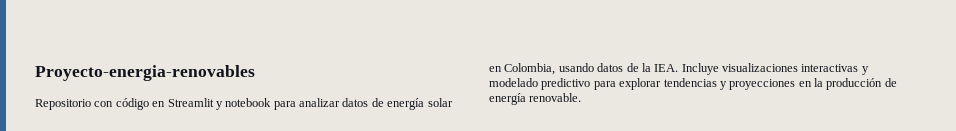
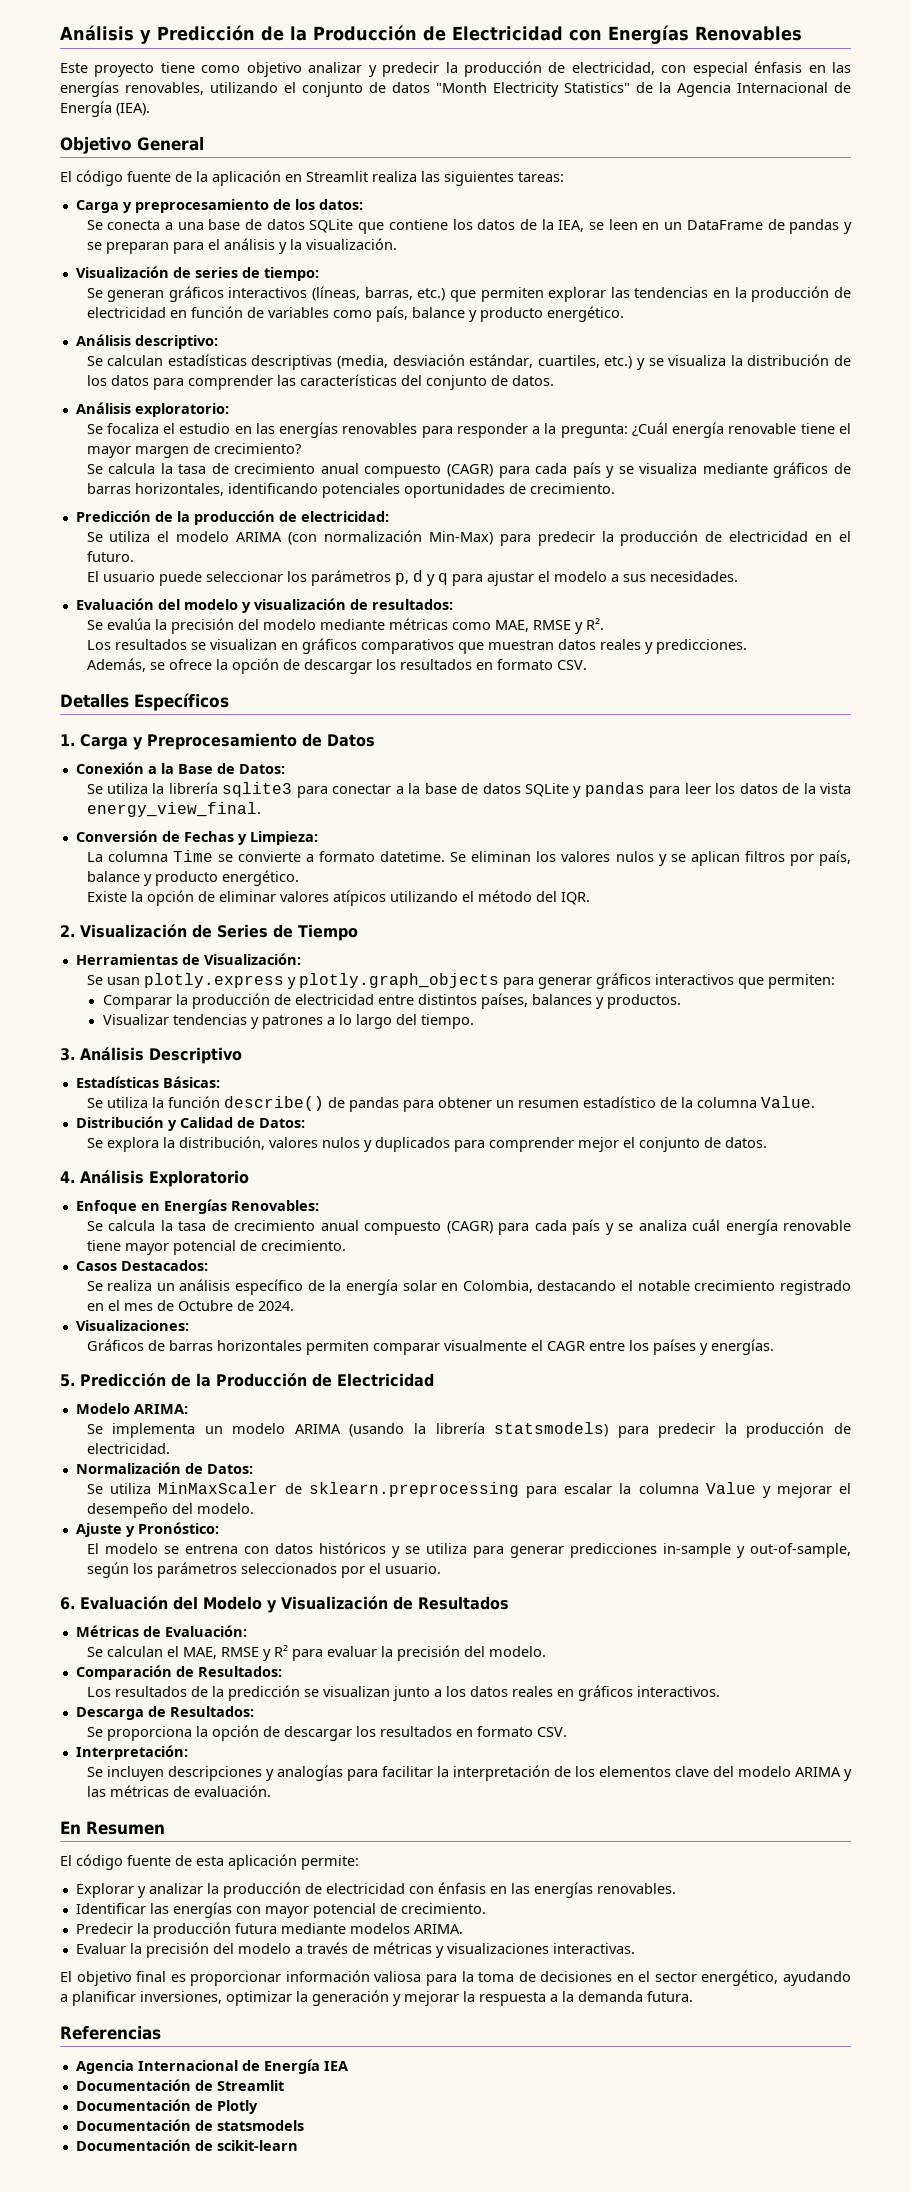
- Proyecto-energia-renovables
- Repositorio con código en Streamlit y notebook para analizar datos de energía solar en Colombia, usando datos de la IEA. Incluye visualizaciones interactivas y modelado predictivo para explorar tendencias y proyecciones en la producción de energía renovable.
+ Análisis y Predicción de la Producción de Electricidad con Energías Renovables
+ Este proyecto tiene como objetivo analizar y predecir la producción de electricidad, con especial énfasis en las energías renovables, utilizando el conjunto de datos "Month Electricity Statistics" de la Agencia Internacional de Energía (IEA).
+ Objetivo General
+ El código fuente de la aplicación en Streamlit realiza las siguientes tareas:
+ Carga y preprocesamiento de los datos:
+ Se conecta a una base de datos SQLite que contiene los datos de la IEA, se leen en un DataFrame de pandas y se preparan para el análisis y la visualización.
+ Visualización de series de tiempo:
+ Se generan gráficos interactivos (líneas, barras, etc.) que permiten explorar las tendencias en la producción de electricidad en función de variables como país, balance y producto energético.
+ Análisis descriptivo:
+ Se calculan estadísticas descriptivas (media, desviación estándar, cuartiles, etc.) y se visualiza la distribución de los datos para comprender las características del conjunto de datos.
+ Análisis exploratorio:
+ Se focaliza el estudio en las energías renovables para responder a la pregunta: ¿Cuál energía renovable tiene el mayor margen de crecimiento?
+ Se calcula la tasa de crecimiento anual compuesto (CAGR) para cada país y se visualiza mediante gráficos de barras horizontales, identificando potenciales oportunidades de crecimiento.
+ Predicción de la producción de electricidad:
+ Se utiliza el modelo ARIMA (con normalización Min-Max) para predecir la producción de electricidad en el futuro.
+ El usuario puede seleccionar los parámetros p, d y q para ajustar el modelo a sus necesidades.
+ Evaluación del modelo y visualización de resultados:
+ Se evalúa la precisión del modelo mediante métricas como MAE, RMSE y R².
+ Los resultados se visualizan en gráficos comparativos que muestran datos reales y predicciones.
+ Además, se ofrece la opción de descargar los resultados en formato CSV.
+ Detalles Específicos
+ 1. Carga y Preprocesamiento de Datos
+ Conexión a la Base de Datos:
+ Se utiliza la librería sqlite3 para conectar a la base de datos SQLite y pandas para leer los datos de la vista energy_view_final.
+ Conversión de Fechas y Limpieza:
+ La columna Time se convierte a formato datetime. Se eliminan los valores nulos y se aplican filtros por país, balance y producto energético.
+ Existe la opción de eliminar valores atípicos utilizando el método del IQR.
+ 2. Visualización de Series de Tiempo
+ Herramientas de Visualización:
+ Se usan plotly.express y plotly.graph_objects para generar gráficos interactivos que permiten:
+ Comparar la producción de electricidad entre distintos países, balances y productos.
+ Visualizar tendencias y patrones a lo largo del tiempo.
+ 3. Análisis Descriptivo
+ Estadísticas Básicas:
+ Se utiliza la función describe() de pandas para obtener un resumen estadístico de la columna Value.
+ Distribución y Calidad de Datos:
+ Se explora la distribución, valores nulos y duplicados para comprender mejor el conjunto de datos.
+ 4. Análisis Exploratorio
+ Enfoque en Energías Renovables:
+ Se calcula la tasa de crecimiento anual compuesto (CAGR) para cada país y se analiza cuál energía renovable tiene mayor potencial de crecimiento.
+ Casos Destacados:
+ Se realiza un análisis específico de la energía solar en Colombia, destacando el notable crecimiento registrado en el mes de Octubre de 2024.
+ Visualizaciones:
+ Gráficos de barras horizontales permiten comparar visualmente el CAGR entre los países y energías.
+ 5. Predicción de la Producción de Electricidad
+ Modelo ARIMA:
+ Se implementa un modelo ARIMA (usando la librería statsmodels) para predecir la producción de electricidad.
+ Normalización de Datos:
+ Se utiliza MinMaxScaler de sklearn.preprocessing para escalar la columna Value y mejorar el desempeño del modelo.
+ Ajuste y Pronóstico:
+ El modelo se entrena con datos históricos y se utiliza para generar predicciones in-sample y out-of-sample, según los parámetros seleccionados por el usuario.
+ 6. Evaluación del Modelo y Visualización de Resultados
+ Métricas de Evaluación:
+ Se calculan el MAE, RMSE y R² para evaluar la precisión del modelo.
+ Comparación de Resultados:
+ Los resultados de la predicción se visualizan junto a los datos reales en gráficos interactivos.
+ Descarga de Resultados:
+ Se proporciona la opción de descargar los resultados en formato CSV.
+ Interpretación:
+ Se incluyen descripciones y analogías para facilitar la interpretación de los elementos clave del modelo ARIMA y las métricas de evaluación.
+ En Resumen
+ El código fuente de esta aplicación permite:
+ Explorar y analizar la producción de electricidad con énfasis en las energías renovables.
+ Identificar las energías con mayor potencial de crecimiento.
+ Predecir la producción futura mediante modelos ARIMA.
+ Evaluar la precisión del modelo a través de métricas y visualizaciones interactivas.
+ El objetivo final es proporcionar información valiosa para la toma de decisiones en el sector energético, ayudando a planificar inversiones, optimizar la generación y mejorar la respuesta a la demanda futura.
+ Referencias
+ Agencia Internacional de Energía IEA
+ Documentación de Streamlit
+ Documentación de Plotly
+ Documentación de statsmodels
+ Documentación de scikit-learn

